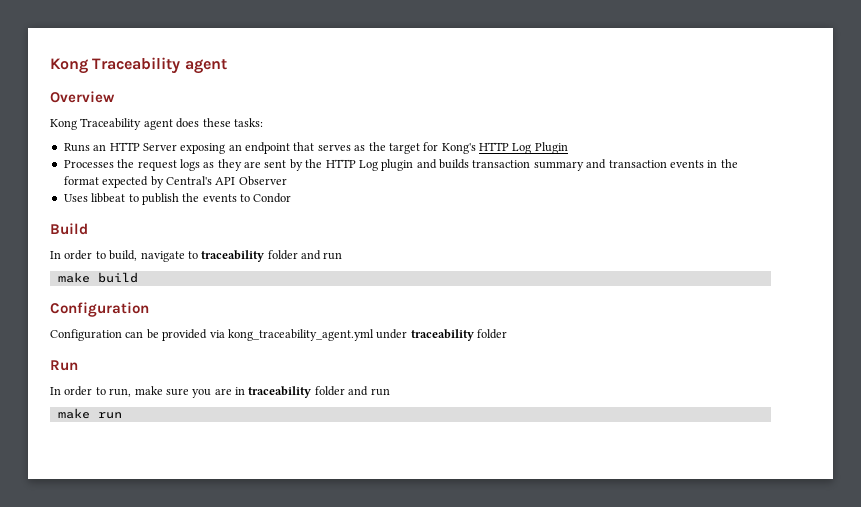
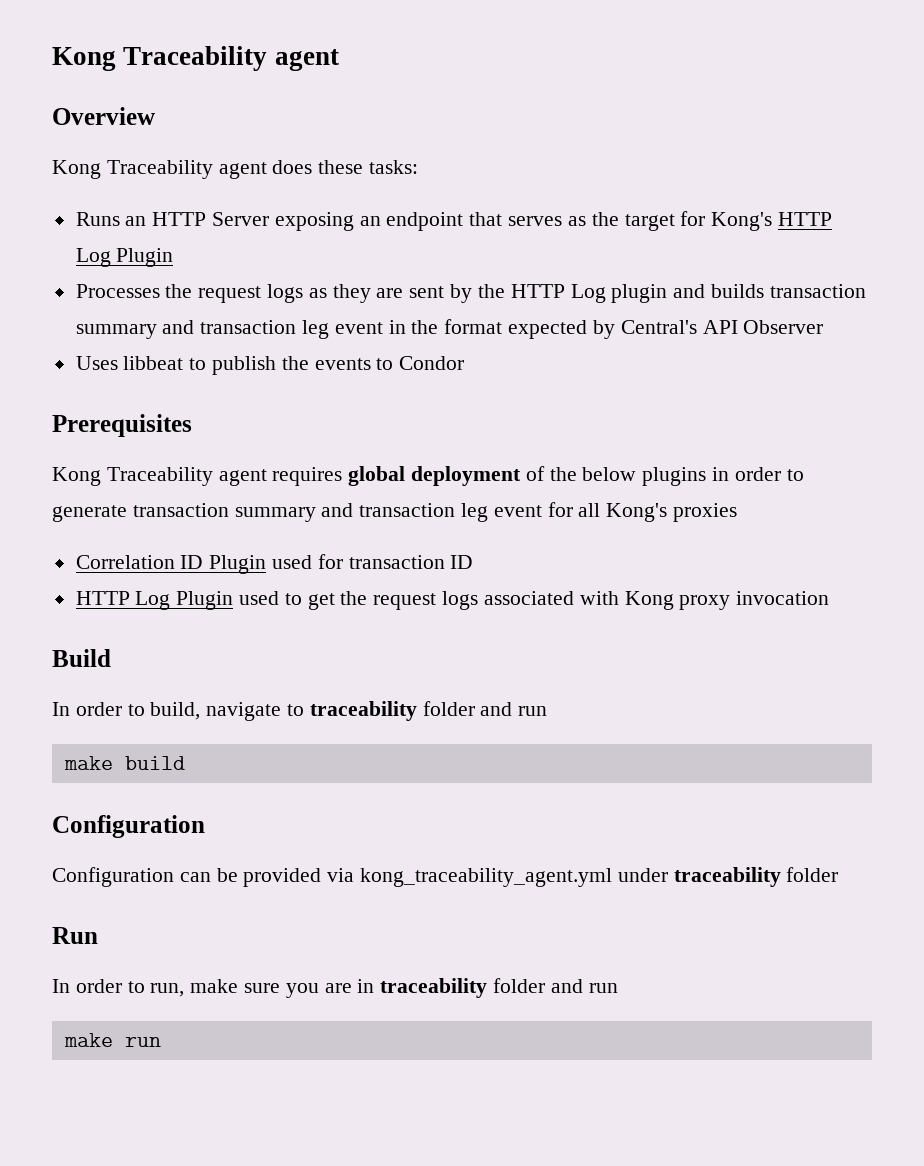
- Processes the request logs as they are sent by the HTTP Log plugin and builds transaction summary and transaction events in the format expected by Central's API Observer
+ Processes the request logs as they are sent by the HTTP Log plugin and builds transaction summary and transaction leg event in the format expected by Central's API Observer
+ Prerequisites
+ Kong Traceability agent requires global deployment of the below plugins in order to generate transaction summary and transaction leg event for all Kong's proxies
+ Correlation ID Plugin used for transaction ID
+ HTTP Log Plugin used to get the request logs associated with Kong proxy invocation

